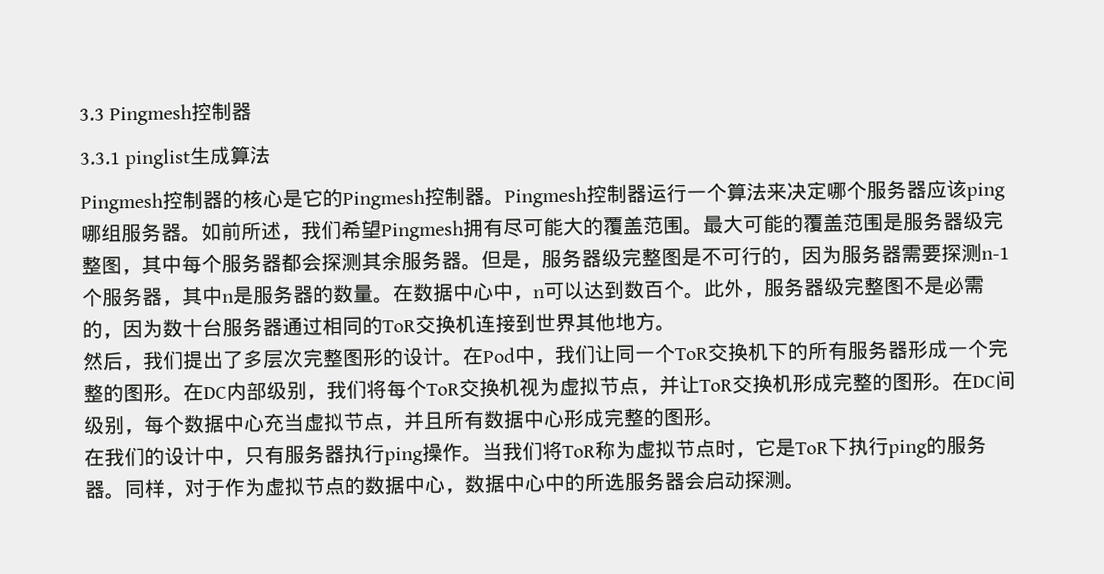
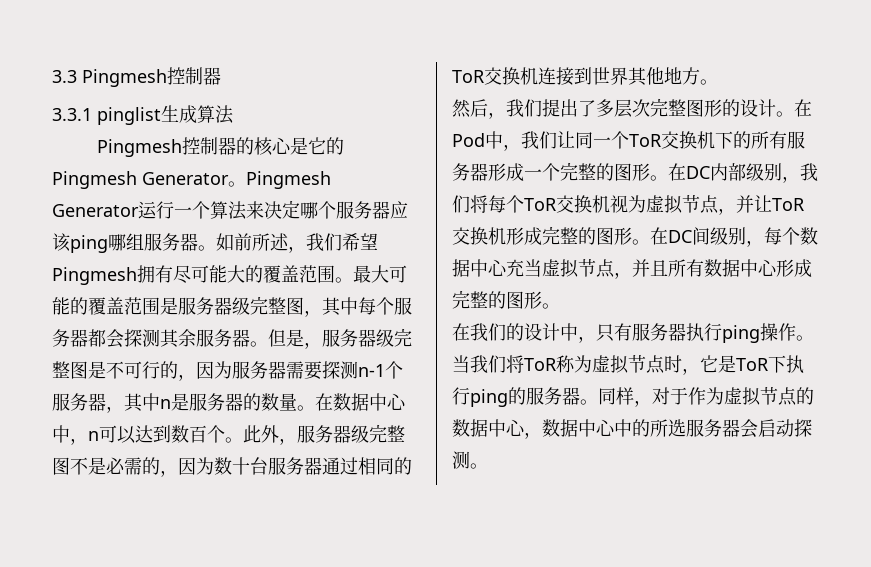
- Pingmesh控制器的核心是它的Pingmesh控制器。Pingmesh控制器运行一个算法来决定哪个服务器应该ping哪组服务器。
+ Pingmesh控制器的核心是它的Pingmesh Generator。Pingmesh Generator运行一个算法来决定哪个服务器应该ping哪组服务器。

